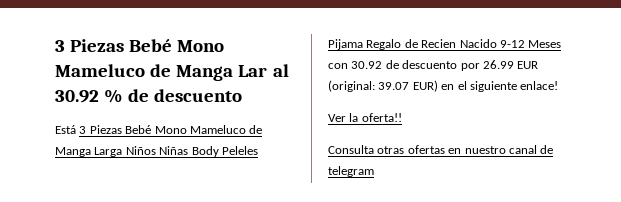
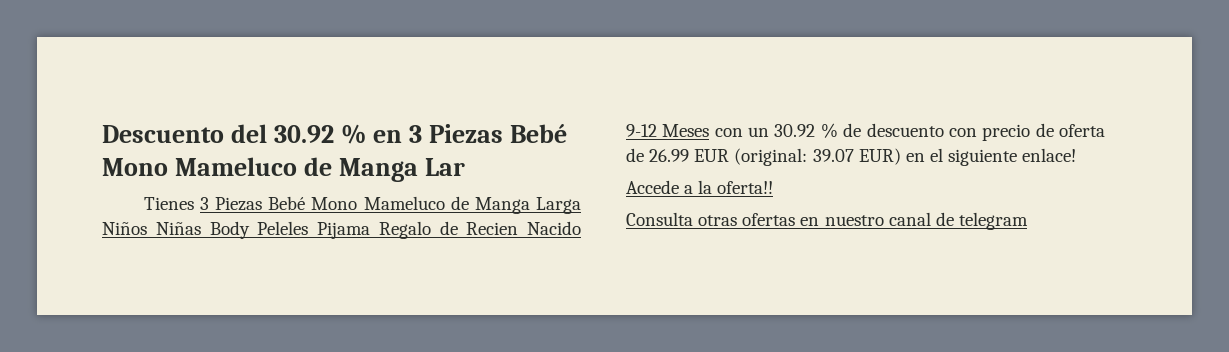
- 3 Piezas Bebé Mono Mameluco de Manga Lar al 30.92 % de descuento
- Está 3 Piezas Bebé Mono Mameluco de Manga Larga Niños Niñas Body Peleles Pijama Regalo de Recien Nacido 9-12 Meses con 30.92 de descuento por 26.99 EUR (original: 39.07 EUR) en el siguiente enlace!
+ Descuento del 30.92 % en 3 Piezas Bebé Mono Mameluco de Manga Lar
+ Tienes 3 Piezas Bebé Mono Mameluco de Manga Larga Niños Niñas Body Peleles Pijama Regalo de Recien Nacido 9-12 Meses con un 30.92 % de descuento con precio de oferta de 26.99 EUR (original: 39.07 EUR) en el siguiente enlace!
- Ver la oferta!!
+ Accede a la oferta!!

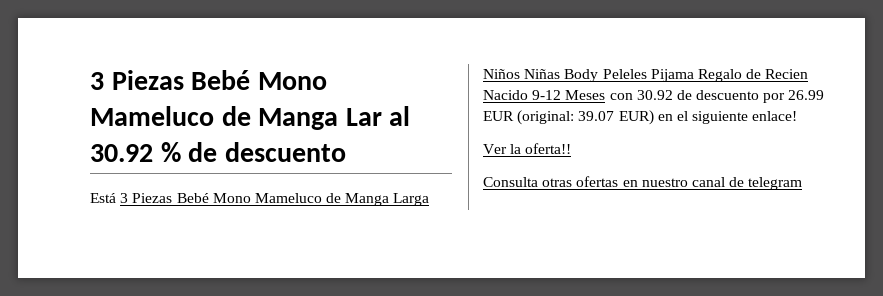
- Descuento del 30.92 % en 3 Piezas Bebé Mono Mameluco de Manga Lar
- Tienes 3 Piezas Bebé Mono Mameluco de Manga Larga Niños Niñas Body Peleles Pijama Regalo de Recien Nacido 9-12 Meses con un 30.92 % de descuento con precio de oferta de 26.99 EUR (original: 39.07 EUR) en el siguiente enlace!
+ 3 Piezas Bebé Mono Mameluco de Manga Lar al 30.92 % de descuento
+ Está 3 Piezas Bebé Mono Mameluco de Manga Larga Niños Niñas Body Peleles Pijama Regalo de Recien Nacido 9-12 Meses con 30.92 de descuento por 26.99 EUR (original: 39.07 EUR) en el siguiente enlace!
- Accede a la oferta!!
+ Ver la oferta!!

